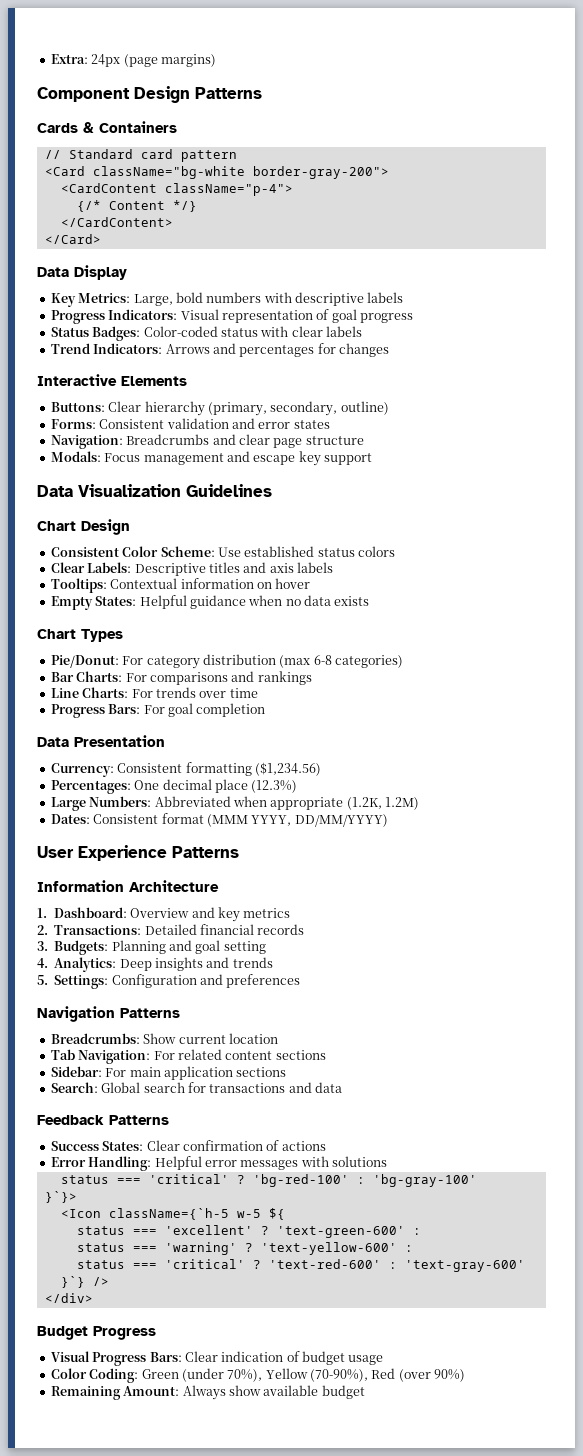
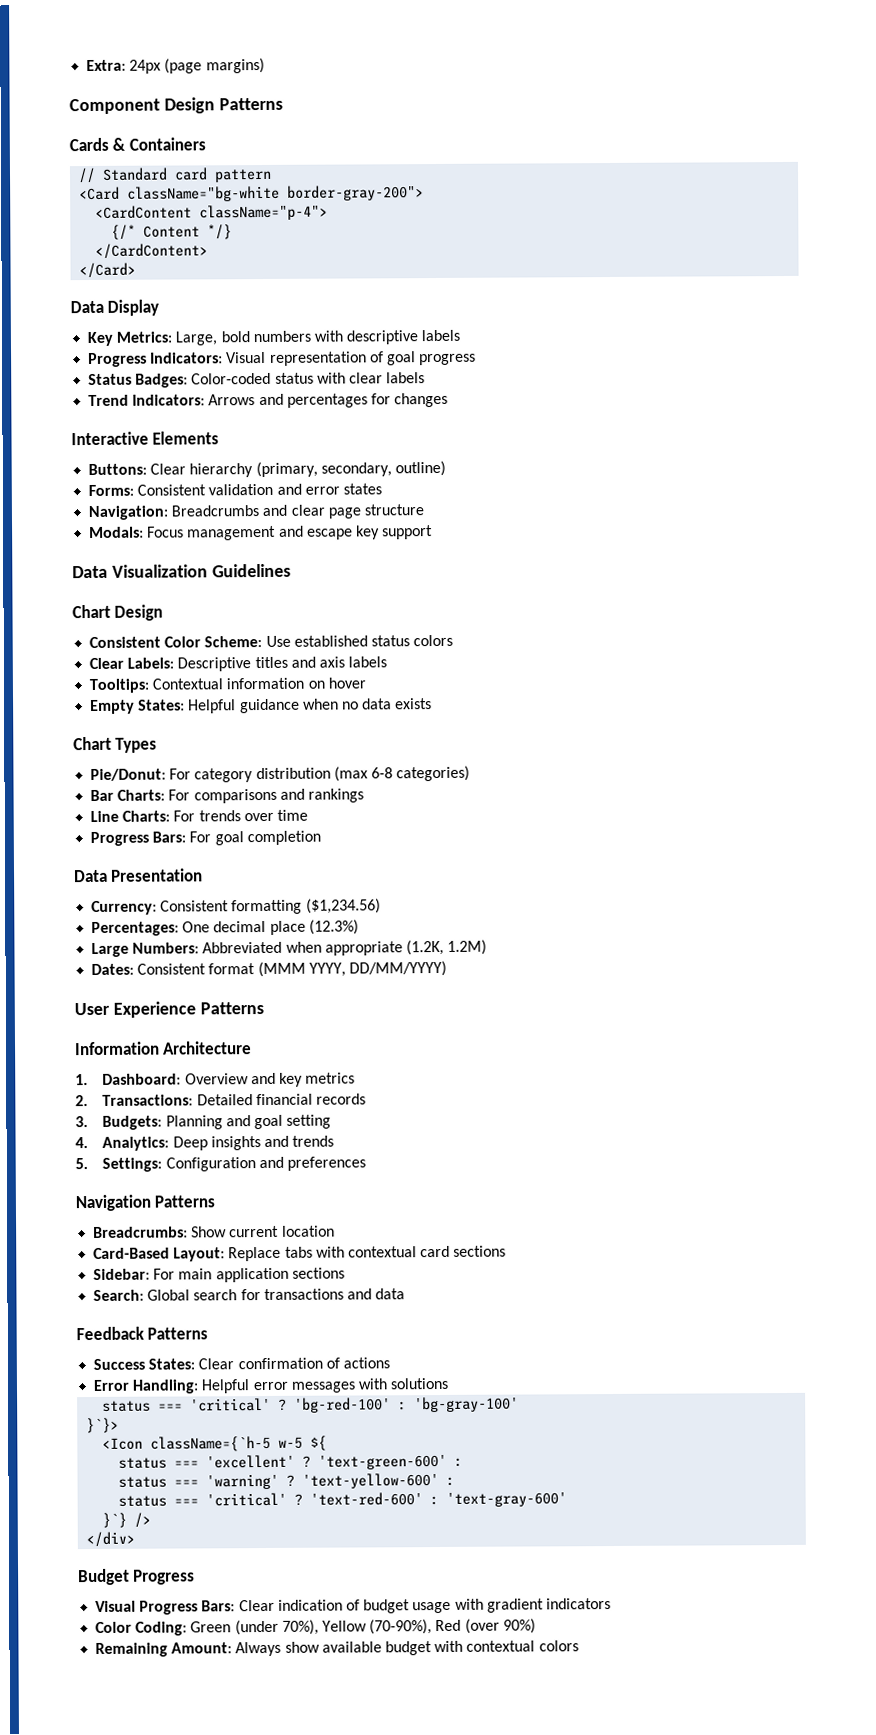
- Tab Navigation: For related content sections
+ Card-Based Layout: Replace tabs with contextual card sections
- Visual Progress Bars: Clear indication of budget usage
+ Visual Progress Bars: Clear indication of budget usage with gradient indicators
- Remaining Amount: Always show available budget
+ Remaining Amount: Always show available budget with contextual colors

